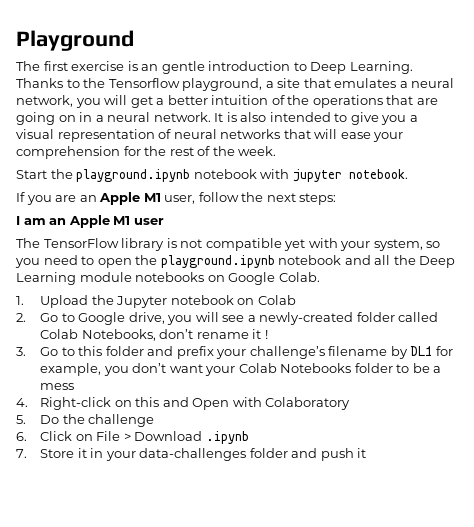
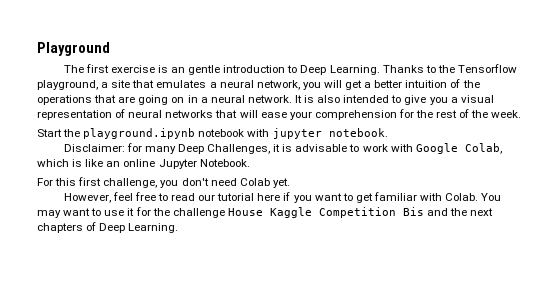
- If you are an Apple M1 user, follow the next steps:
- I am an Apple M1 user
- The TensorFlow library is not compatible yet with your system, so you need to open the playground.ipynb notebook and all the Deep Learning module notebooks on Google Colab.
- 1. Upload the Jupyter notebook on Colab
- 2. Go to Google drive, you will see a newly-created folder called Colab Notebooks, don’t rename it !
- 3. Go to this folder and prefix your challenge’s filename by DL1 for example, you don’t want your Colab Notebooks folder to be a mess
- 4. Right-click on this and Open with Colaboratory
- 5. Do the challenge
- 6. Click on File > Download .ipynb
- 7. Store it in your data-challenges folder and push it
+ Disclaimer: for many Deep Challenges, it is advisable to work with Google Colab, which is like an online Jupyter Notebook.
+ For this first challenge, you don't need Colab yet.
+ However, feel free to read our tutorial here if you want to get familiar with Colab. You may want to use it for the challenge House Kaggle Competition Bis and the next chapters of Deep Learning.

